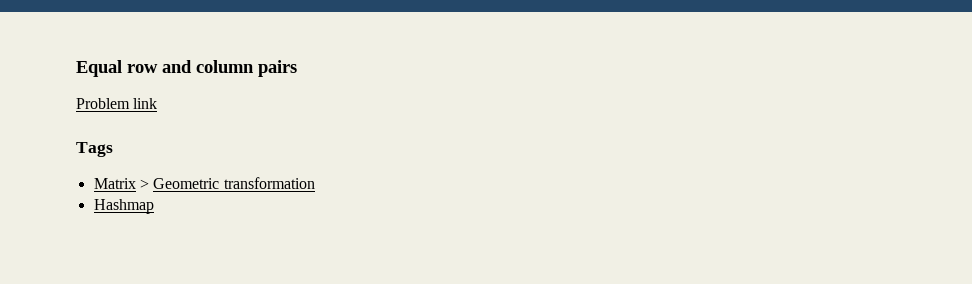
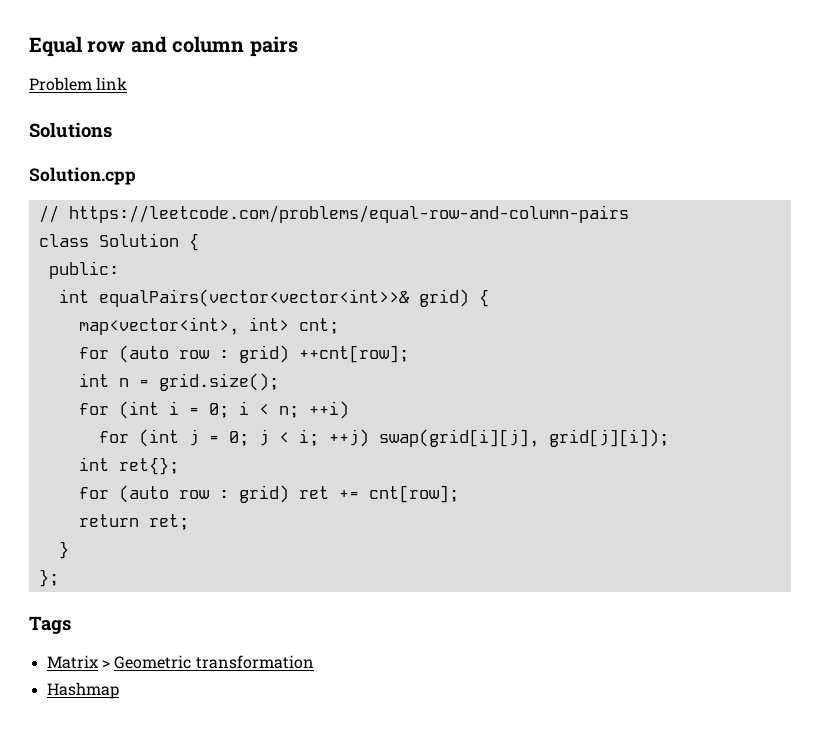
+ Solutions
+ Solution.cpp
+ // https://leetcode.com/problems/equal-row-and-column-pairs
+ class Solution {
+ public:
+ int equalPairs(vector<vector<int>>& grid) {
+ map<vector<int>, int> cnt;
+ for (auto row : grid) ++cnt[row];
+ int n = grid.size();
+ for (int i = 0; i < n; ++i)
+ for (int j = 0; j < i; ++j) swap(grid[i][j], grid[j][i]);
+ int ret{};
+ for (auto row : grid) ret += cnt[row];
+ return ret;
+ }
+ };

